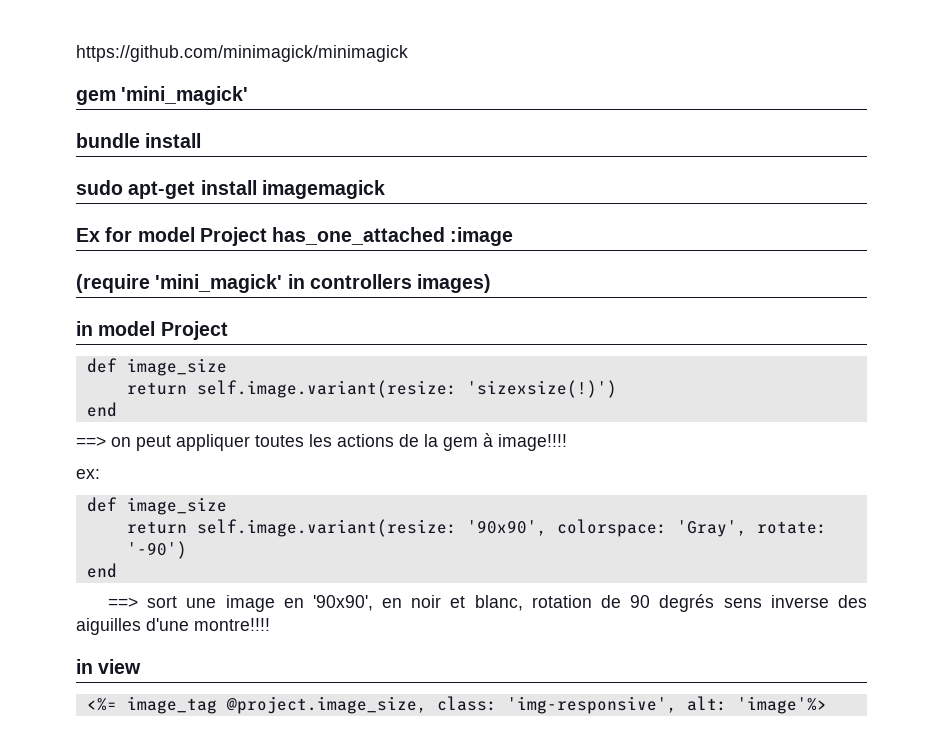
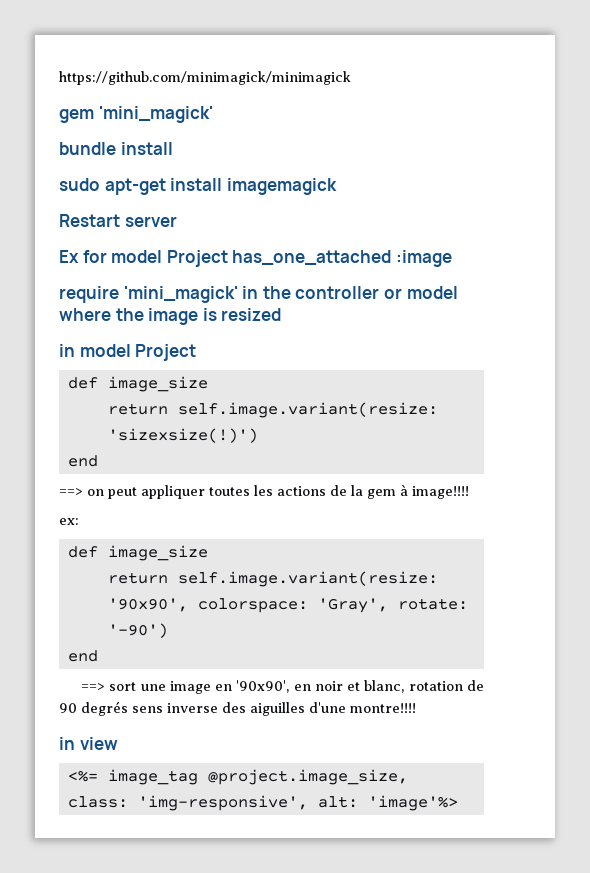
+ Restart server
- (require 'mini_magick' in controllers images)
+ require 'mini_magick' in the controller or model where the image is resized

